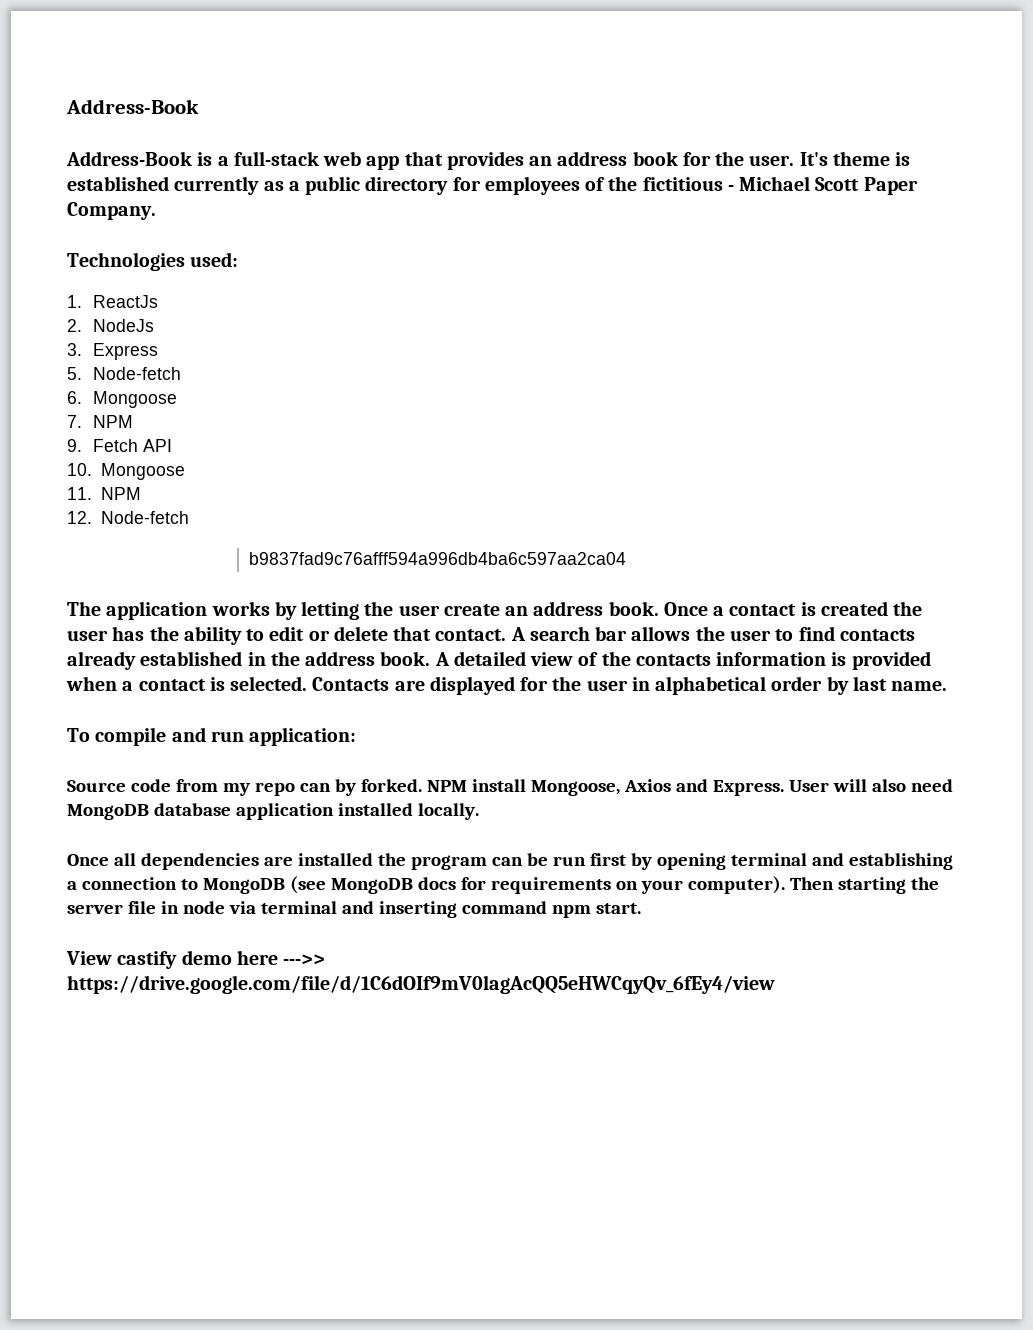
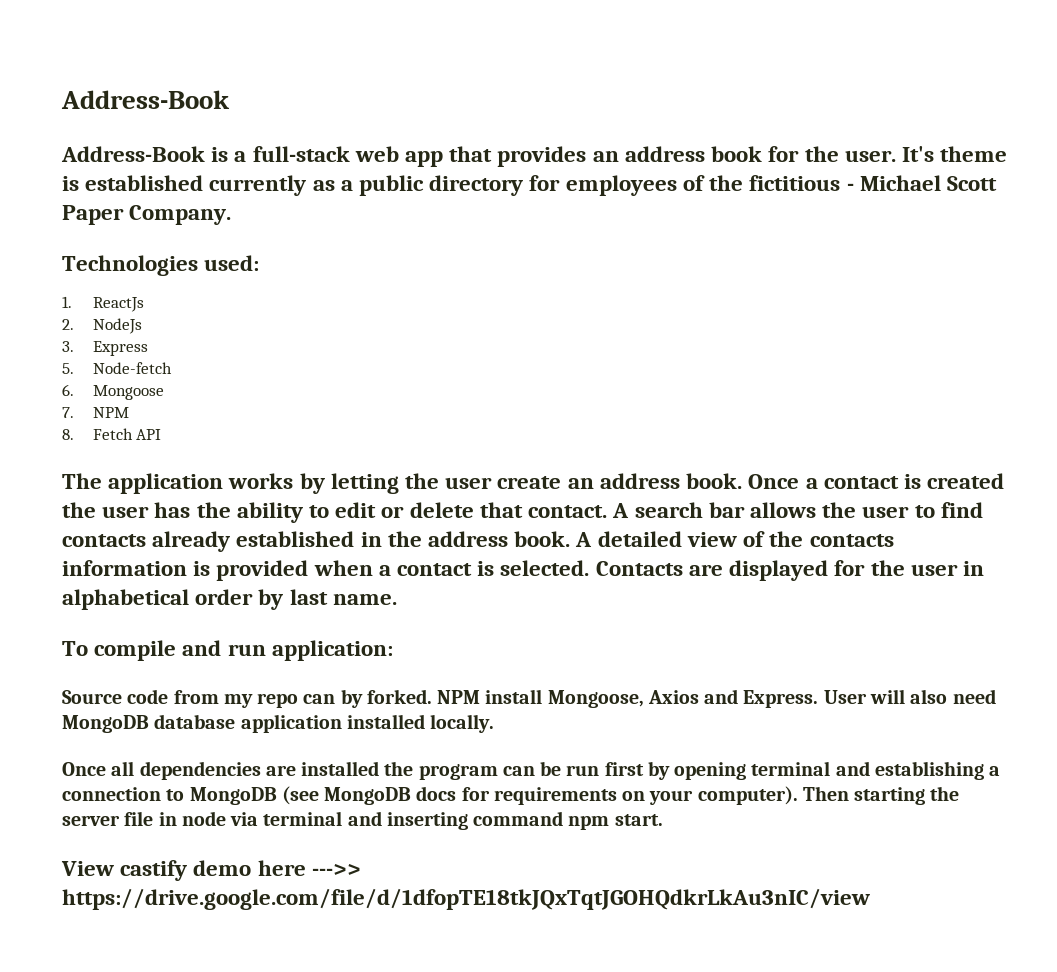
- 9. Fetch API
+ 8. Fetch API
- 10. Mongoose
- 11. NPM
- 12. Node-fetch
- b9837fad9c76afff594a996db4ba6c597aa2ca04
- View castify demo here --->> https://drive.google.com/file/d/1C6dOIf9mV0lagAcQQ5eHWCqyQv_6fEy4/view
+ View castify demo here --->> https://drive.google.com/file/d/1dfopTE18tkJQxTqtJGOHQdkrLkAu3nIC/view

